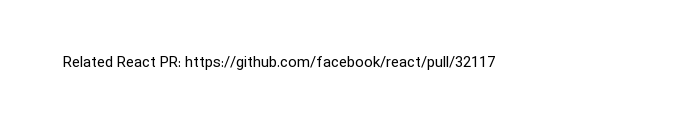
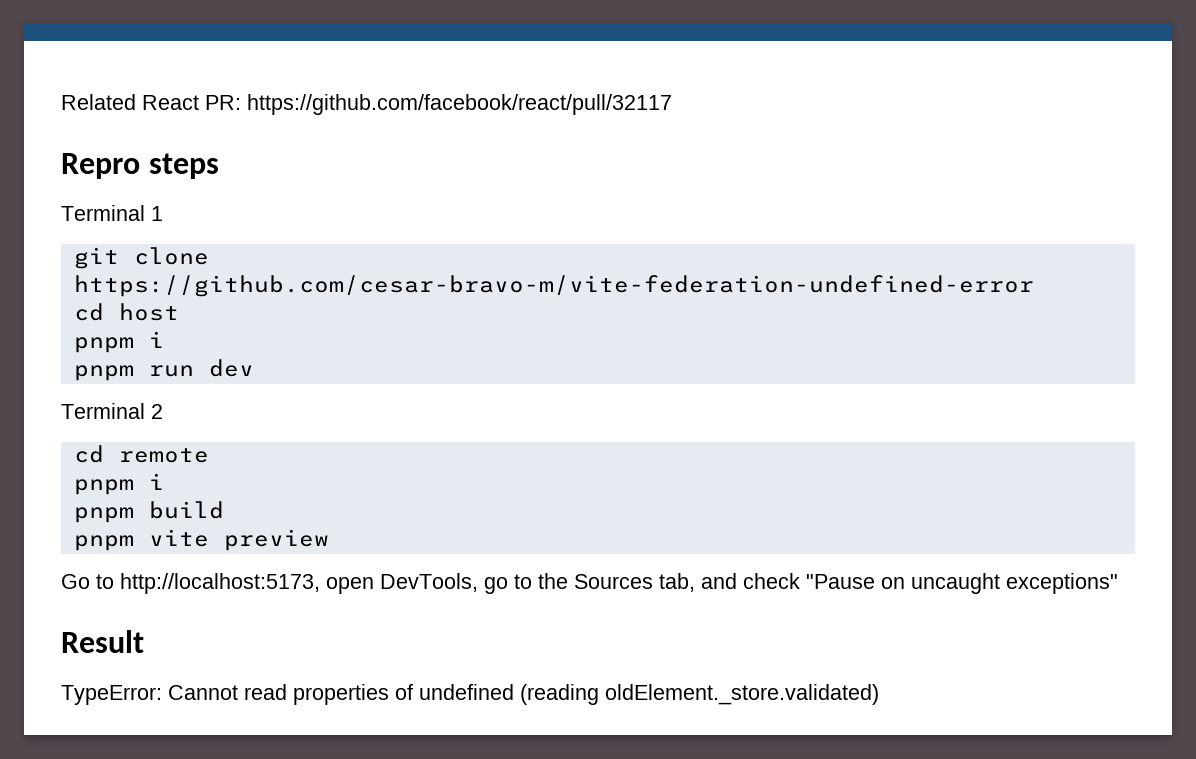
+ Repro steps
+ Terminal 1
+ git clone https://github.com/cesar-bravo-m/vite-federation-undefined-error
+ cd host
+ pnpm i
+ pnpm run dev
+ Terminal 2
+ cd remote
+ pnpm i
+ pnpm build
+ pnpm vite preview
+ Go to http://localhost:5173, open DevTools, go to the Sources tab, and check "Pause on uncaught exceptions"
+ Result
+ TypeError: Cannot read properties of undefined (reading oldElement._store.validated)

